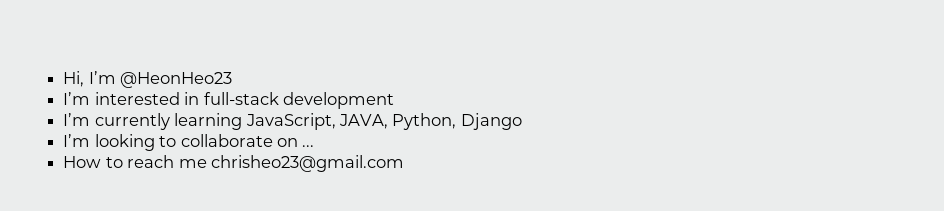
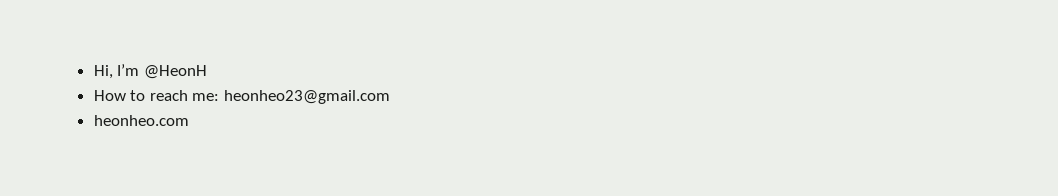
- Hi, I’m @HeonHeo23
- I’m interested in full-stack development
- I’m currently learning JavaScript, JAVA, Python, Django
- I’m looking to collaborate on ...
+ Hi, I’m @HeonH
- How to reach me chrisheo23@gmail.com
+ How to reach me: heonheo23@gmail.com
+ heonheo.com

